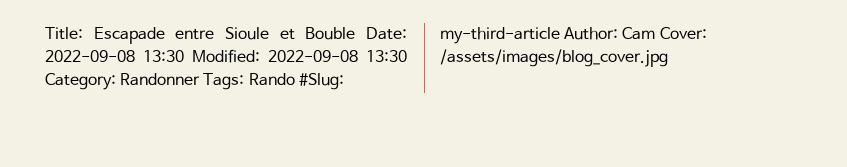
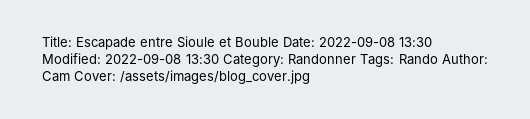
- Title: Escapade entre Sioule et Bouble Date: 2022-09-08 13:30 Modified: 2022-09-08 13:30 Category: Randonner Tags: Rando #Slug: my-third-article Author: Cam Cover: /assets/images/blog_cover.jpg
+ Title: Escapade entre Sioule et Bouble Date: 2022-09-08 13:30 Modified: 2022-09-08 13:30 Category: Randonner Tags: Rando Author: Cam Cover: /assets/images/blog_cover.jpg

